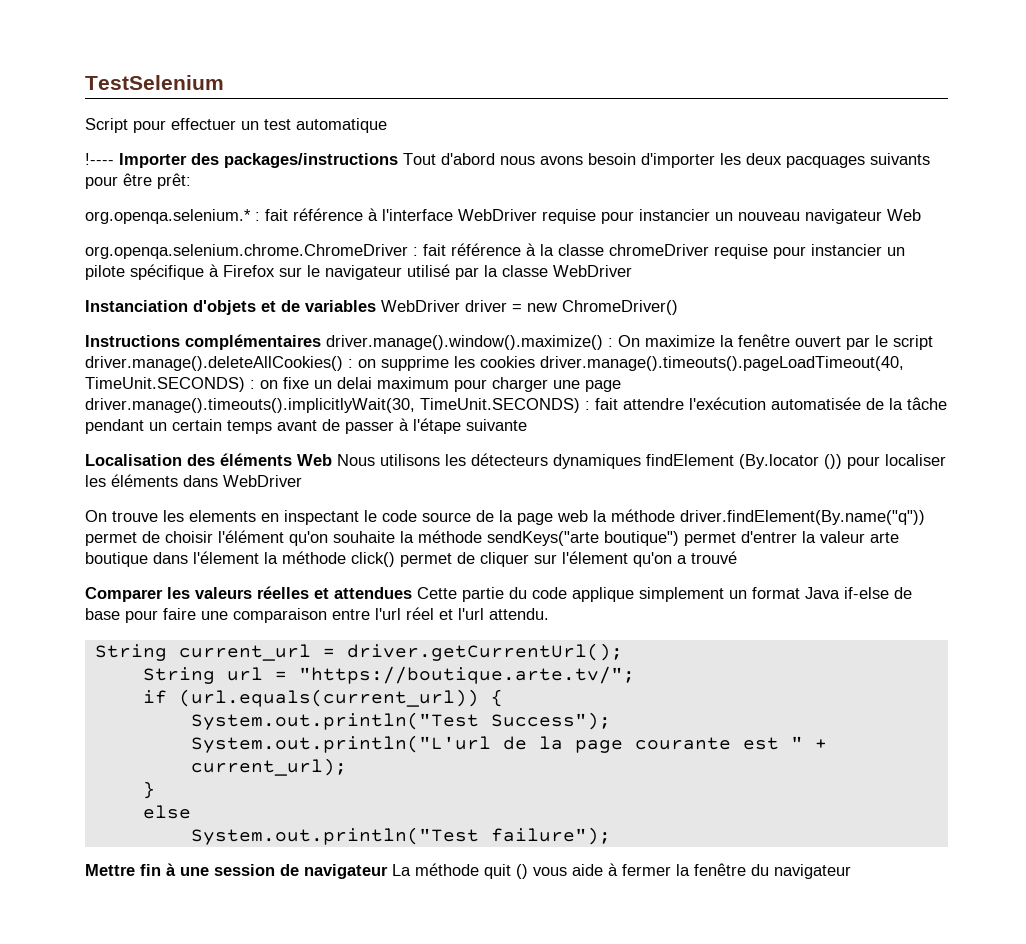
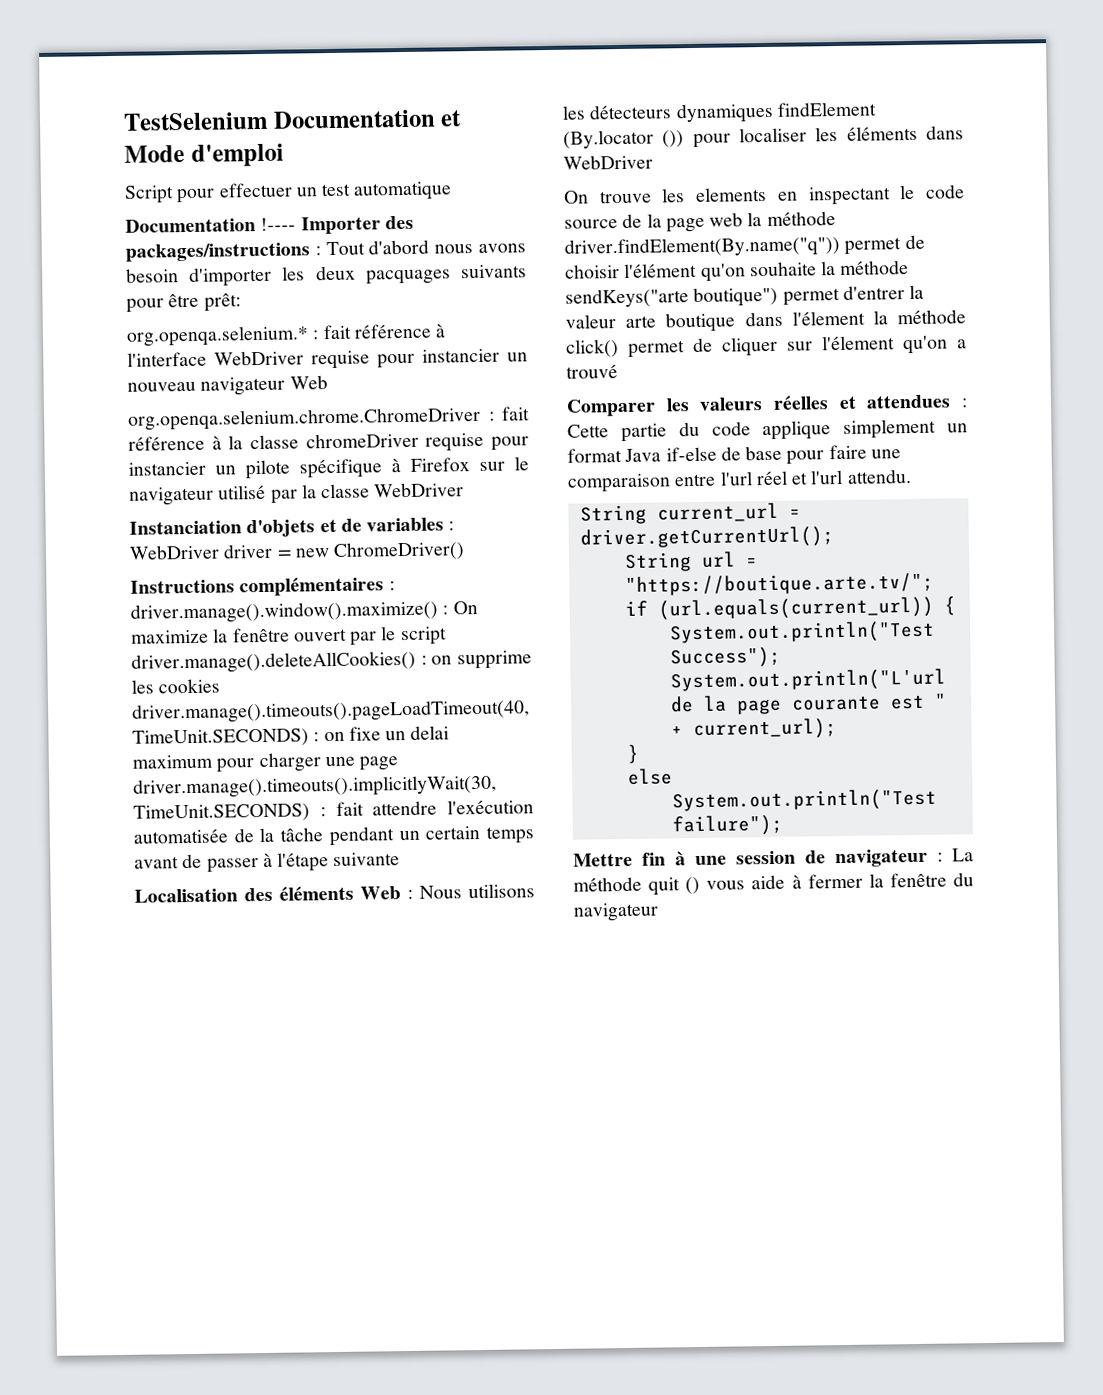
- TestSelenium
+ TestSelenium Documentation et Mode d'emploi
- !---- Importer des packages/instructions Tout d'abord nous avons besoin d'importer les deux pacquages suivants pour être prêt:
+ Documentation !---- Importer des packages/instructions : Tout d'abord nous avons besoin d'importer les deux pacquages suivants pour être prêt:
- Instanciation d'objets et de variables WebDriver driver = new ChromeDriver()
+ Instanciation d'objets et de variables : WebDriver driver = new ChromeDriver()
- Instructions complémentaires driver.manage().window().maximize() : On maximize la fenêtre ouvert par le script driver.manage().deleteAllCookies() : on supprime les cookies driver.manage().timeouts().pageLoadTimeout(40, TimeUnit.SECONDS) : on fixe un delai maximum pour charger une page driver.manage().timeouts().implicitlyWait(30, TimeUnit.SECONDS) : fait attendre l'exécution automatisée de la tâche pendant un certain temps avant de passer à l'étape suivante
+ Instructions complémentaires : driver.manage().window().maximize() : On maximize la fenêtre ouvert par le script driver.manage().deleteAllCookies() : on supprime les cookies driver.manage().timeouts().pageLoadTimeout(40, TimeUnit.SECONDS) : on fixe un delai maximum pour charger une page driver.manage().timeouts().implicitlyWait(30, TimeUnit.SECONDS) : fait attendre l'exécution automatisée de la tâche pendant un certain temps avant de passer à l'étape suivante
- Localisation des éléments Web Nous utilisons les détecteurs dynamiques findElement (By.locator ()) pour localiser les éléments dans WebDriver
+ Localisation des éléments Web : Nous utilisons les détecteurs dynamiques findElement (By.locator ()) pour localiser les éléments dans WebDriver
- Comparer les valeurs réelles et attendues Cette partie du code applique simplement un format Java if-else de base pour faire une comparaison entre l'url réel et l'url attendu.
+ Comparer les valeurs réelles et attendues : Cette partie du code applique simplement un format Java if-else de base pour faire une comparaison entre l'url réel et l'url attendu.
- Mettre fin à une session de navigateur La méthode quit () vous aide à fermer la fenêtre du navigateur
+ Mettre fin à une session de navigateur : La méthode quit () vous aide à fermer la fenêtre du navigateur

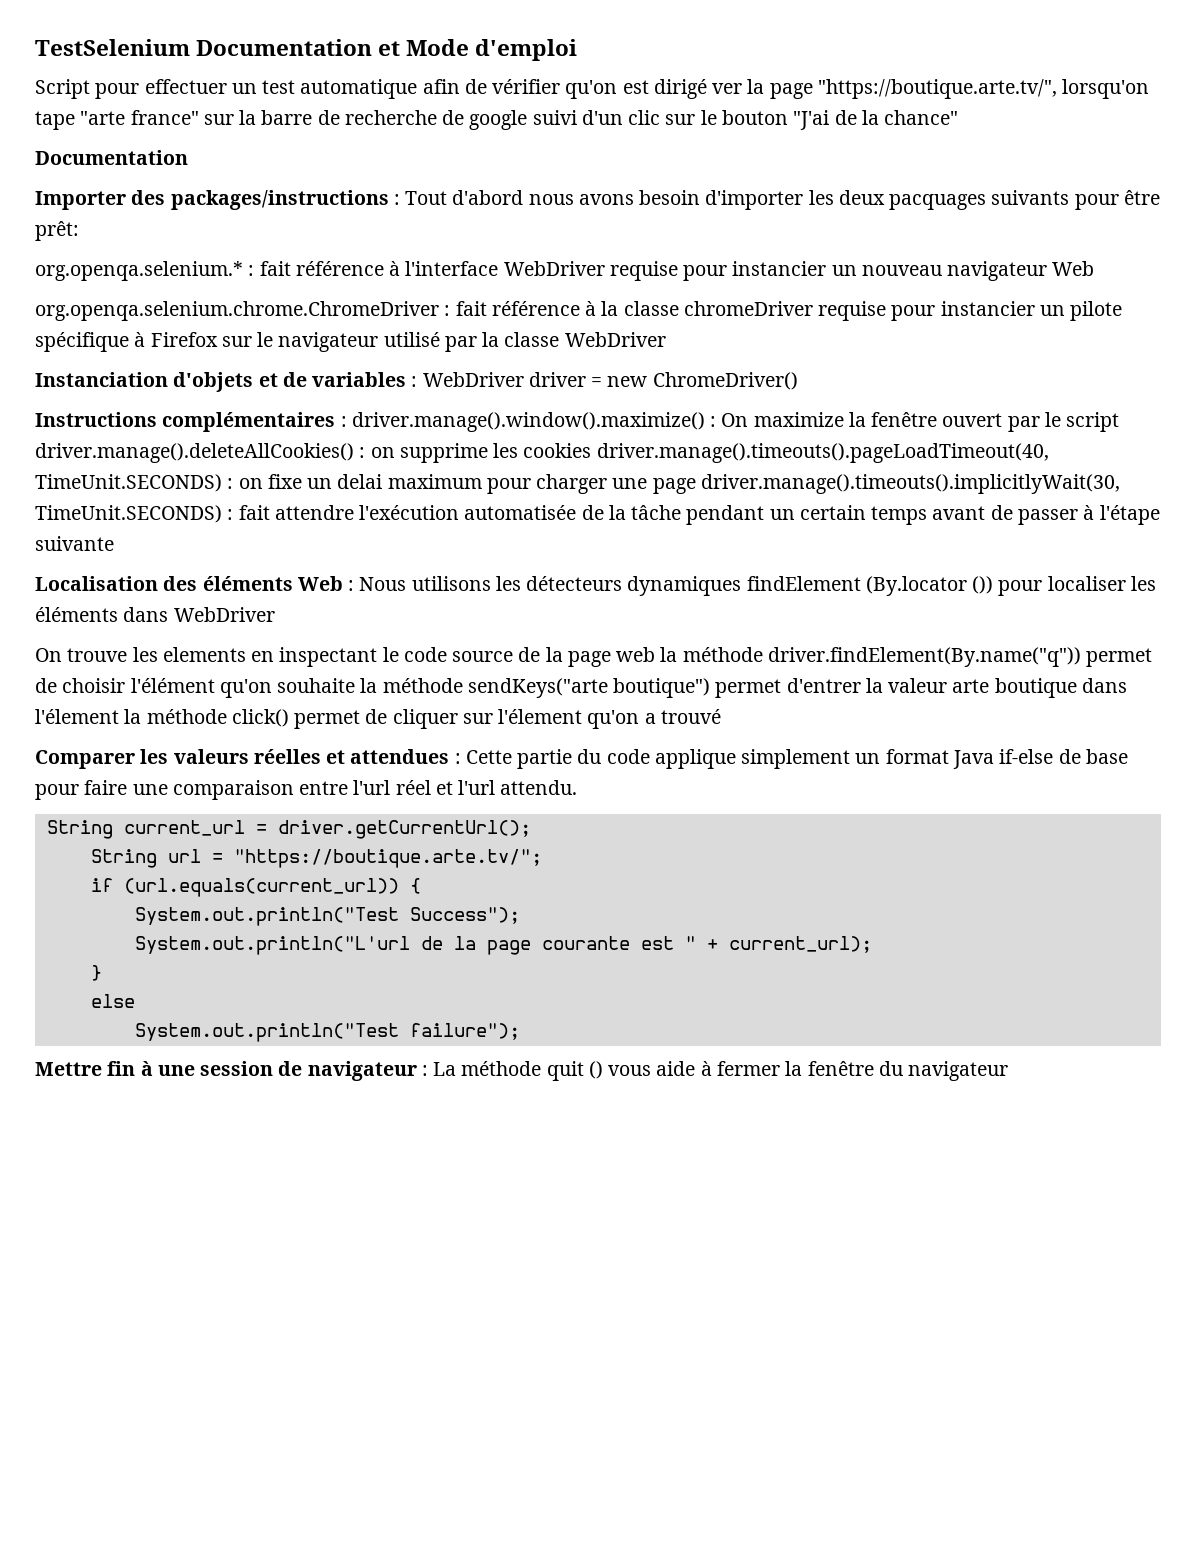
- Script pour effectuer un test automatique
- Documentation !---- Importer des packages/instructions : Tout d'abord nous avons besoin d'importer les deux pacquages suivants pour être prêt:
+ Script pour effectuer un test automatique afin de vérifier qu'on est dirigé ver la page "https://boutique.arte.tv/", lorsqu'on tape "arte france" sur la barre de recherche de google suivi d'un clic sur le bouton "J'ai de la chance"
+ Documentation
+ Importer des packages/instructions : Tout d'abord nous avons besoin d'importer les deux pacquages suivants pour être prêt:

